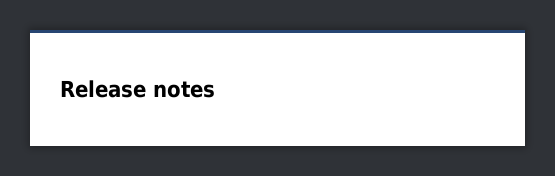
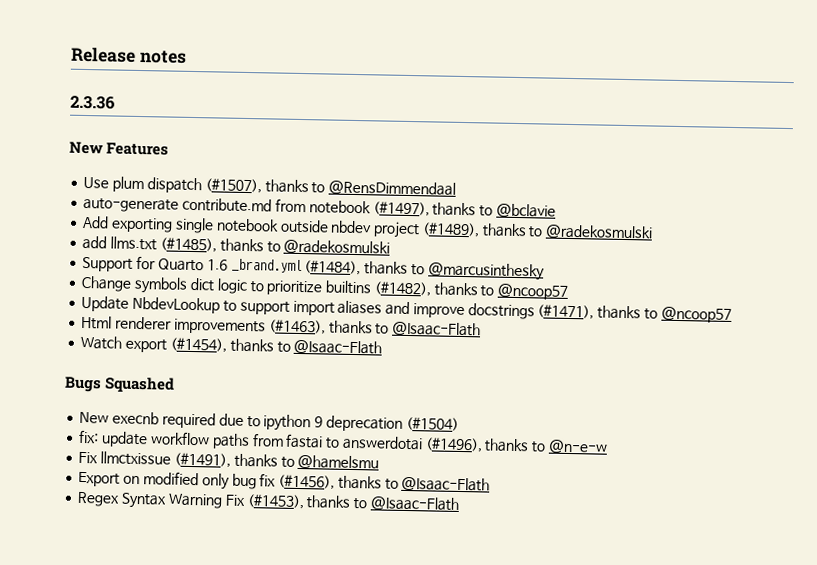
+ 2.3.36
+ New Features
+ Use plum dispatch (#1507), thanks to @RensDimmendaal
+ auto-generate contribute.md from notebook (#1497), thanks to @bclavie
+ Add exporting single notebook outside nbdev project (#1489), thanks to @radekosmulski
+ add llms.txt (#1485), thanks to @radekosmulski
+ Support for Quarto 1.6 _brand.yml (#1484), thanks to @marcusinthesky
+ Change symbols dict logic to prioritize builtins (#1482), thanks to @ncoop57
+ Update NbdevLookup to support import aliases and improve docstrings (#1471), thanks to @ncoop57
+ Html renderer improvements (#1463), thanks to @Isaac-Flath
+ Watch export (#1454), thanks to @Isaac-Flath
+ Bugs Squashed
+ New execnb required due to ipython 9 deprecation (#1504)
+ fix: update workflow paths from fastai to answerdotai (#1496), thanks to @n-e-w
+ Fix llmctxissue (#1491), thanks to @hamelsmu
+ Export on modified only bug fix (#1456), thanks to @Isaac-Flath
+ Regex Syntax Warning Fix (#1453), thanks to @Isaac-Flath

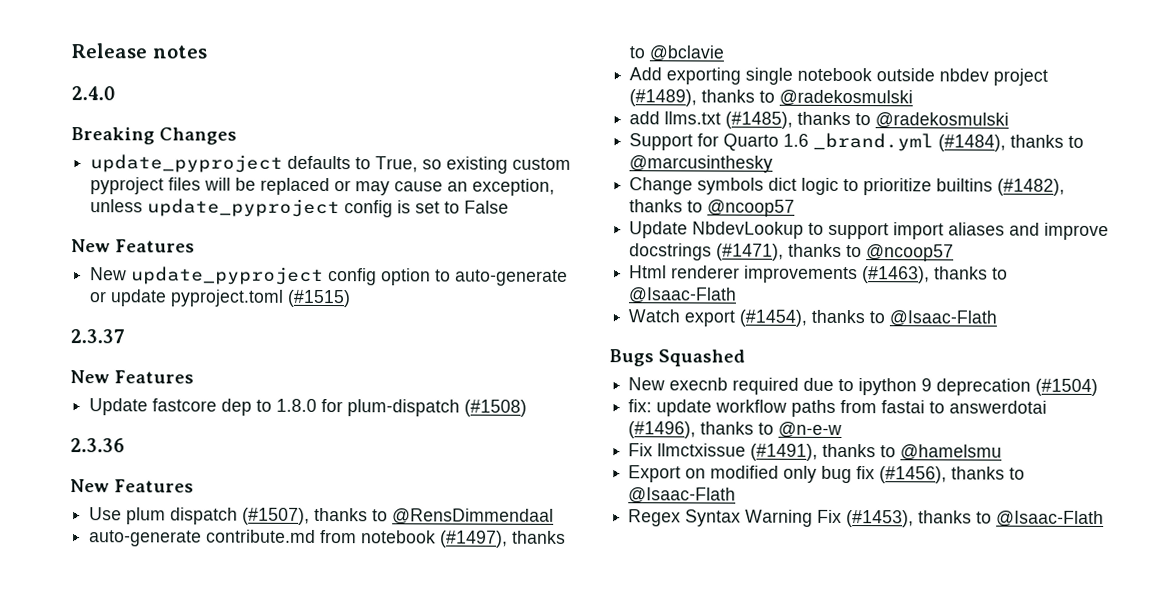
+ 2.4.0
+ Breaking Changes
+ update_pyproject defaults to True, so existing custom pyproject files will be replaced or may cause an exception, unless update_pyproject config is set to False
+ New Features
+ New update_pyproject config option to auto-generate or update pyproject.toml (#1515)
+ 2.3.37
+ New Features
+ Update fastcore dep to 1.8.0 for plum-dispatch (#1508)

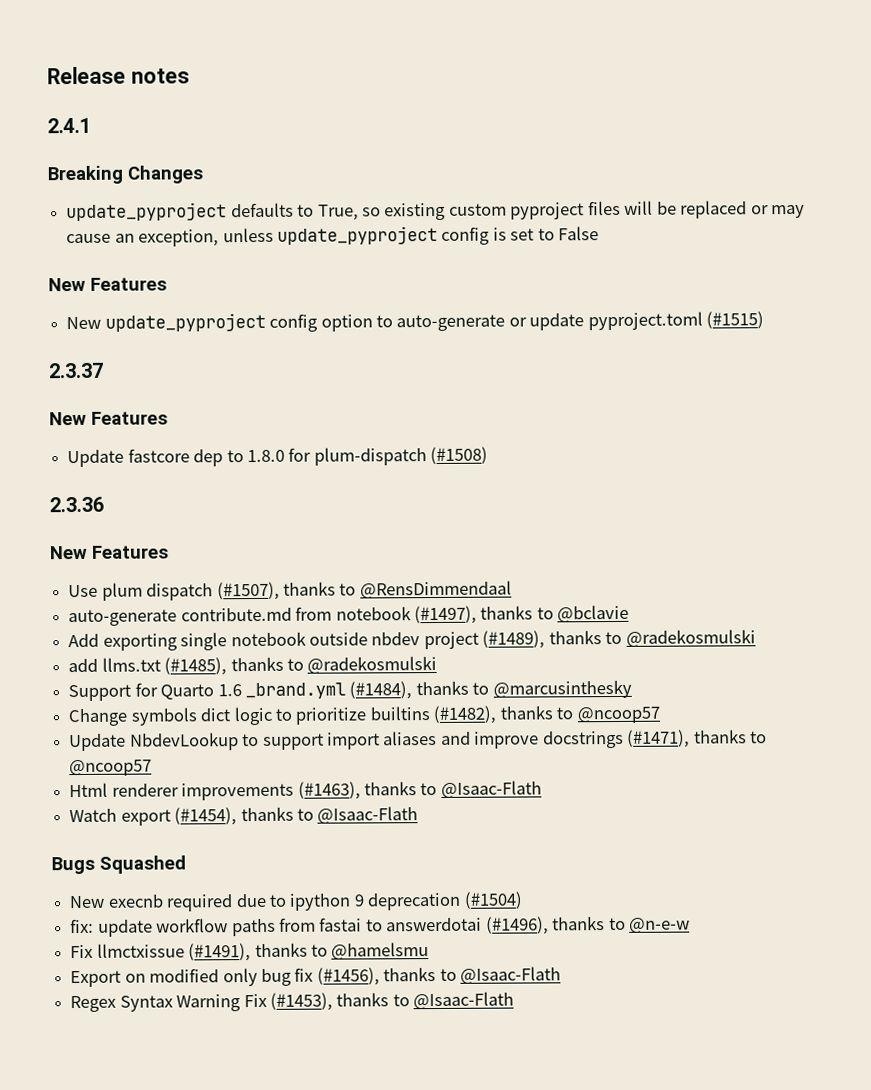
- 2.4.0
+ 2.4.1

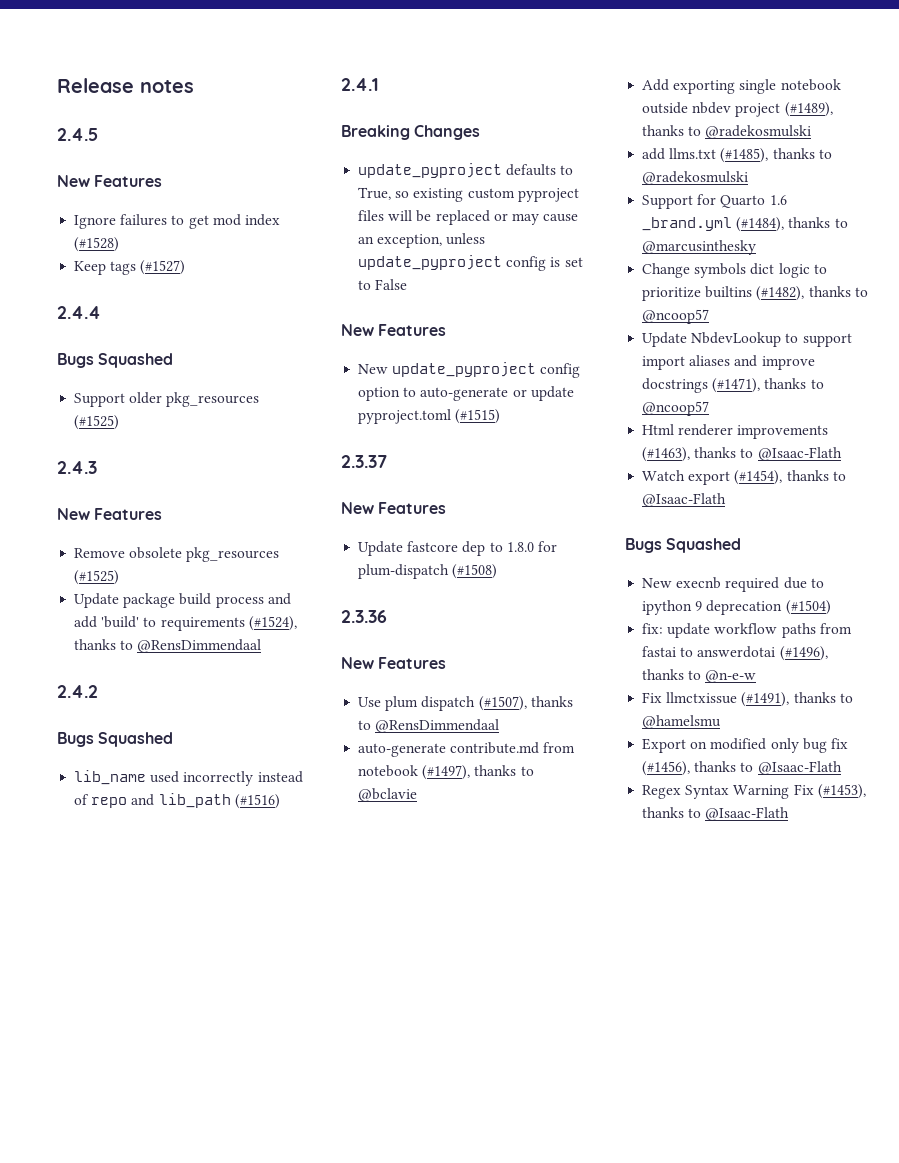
+ 2.4.5
+ New Features
+ Ignore failures to get mod index (#1528)
+ Keep tags (#1527)
+ 2.4.4
+ Bugs Squashed
+ Support older pkg_resources (#1525)
+ 2.4.3
+ New Features
+ Remove obsolete pkg_resources (#1525)
+ Update package build process and add 'build' to requirements (#1524), thanks to @RensDimmendaal
+ 2.4.2
+ Bugs Squashed
+ lib_name used incorrectly instead of repo and lib_path (#1516)

